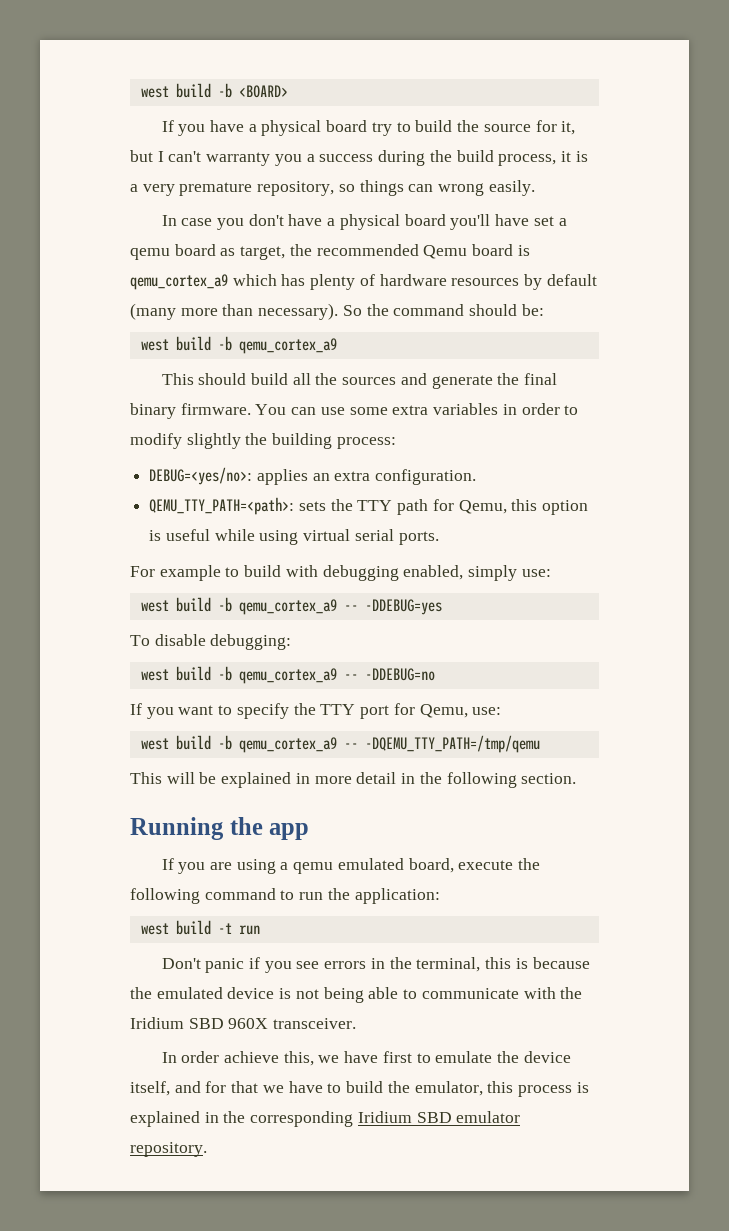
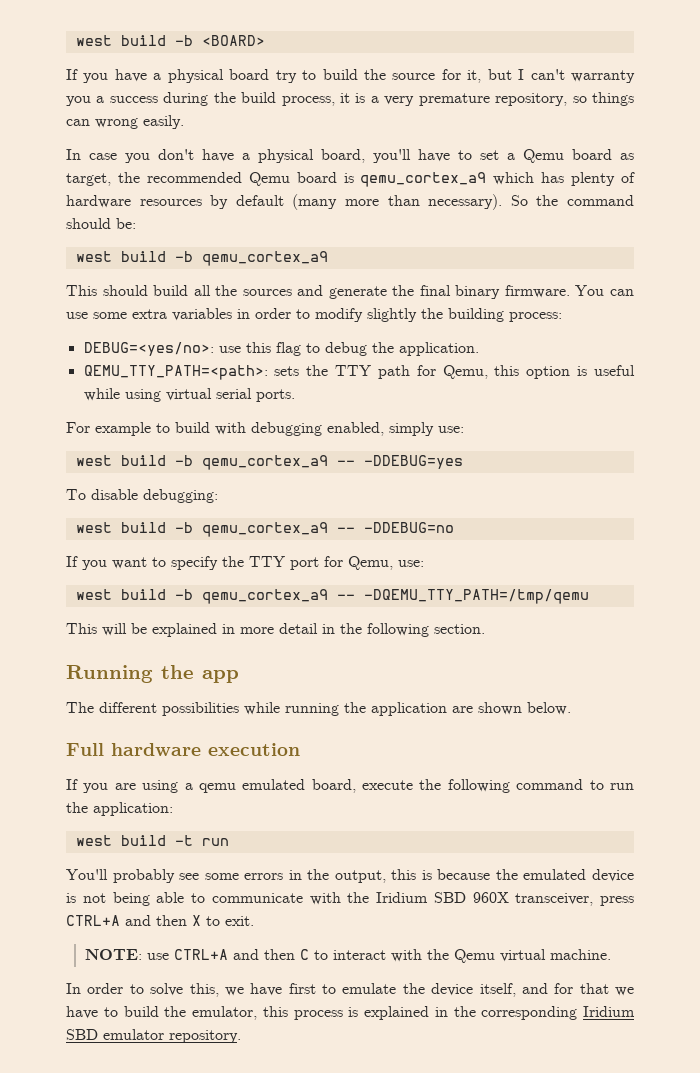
- In case you don't have a physical board you'll have set a qemu board as target, the recommended Qemu board is qemu_cortex_a9 which has plenty of hardware resources by default (many more than necessary).
+ In case you don't have a physical board, you'll have to set a Qemu board as target, the recommended Qemu board is qemu_cortex_a9 which has plenty of hardware resources by default (many more than necessary).
- DEBUG=<yes/no>: applies an extra configuration.
+ DEBUG=<yes/no>: use this flag to debug the application.
+ The different possibilities while running the application are shown below.
+ Full hardware execution
- Don't panic if you see errors in the terminal, this is because the emulated device is not being able to communicate with the Iridium SBD 960X transceiver.
+ You'll probably see some errors in the output, this is because the emulated device is not being able to communicate with the Iridium SBD 960X transceiver, press CTRL+A and then X to exit.
+ NOTE: use CTRL+A and then C to interact with the Qemu virtual machine.
- In order achieve this, we have first to emulate the device itself, and for that we have to build the emulator, this process is explained in the corresponding Iridium SBD emulator repository.
+ In order to solve this, we have first to emulate the device itself, and for that we have to build the emulator, this process is explained in the corresponding Iridium SBD emulator repository.

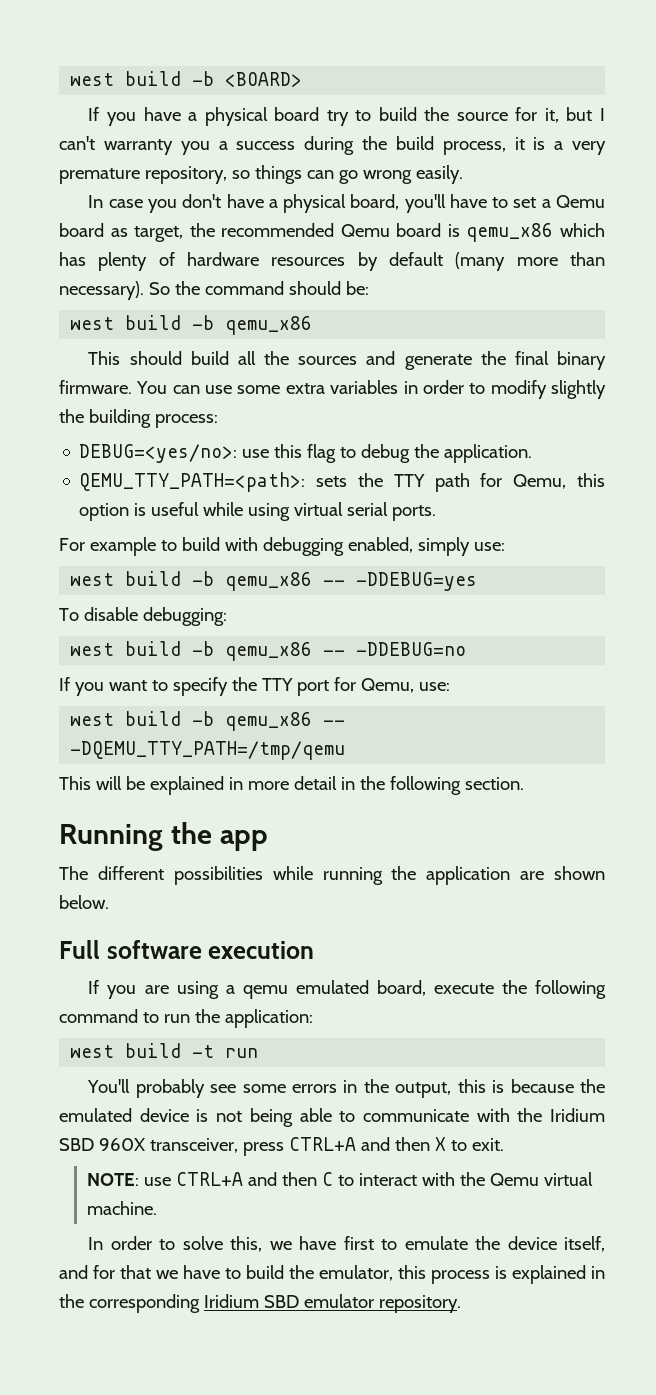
- If you have a physical board try to build the source for it, but I can't warranty you a success during the build process, it is a very premature repository, so things can wrong easily.
+ If you have a physical board try to build the source for it, but I can't warranty you a success during the build process, it is a very premature repository, so things can go wrong easily.
- In case you don't have a physical board, you'll have to set a Qemu board as target, the recommended Qemu board is qemu_cortex_a9 which has plenty of hardware resources by default (many more than necessary).
+ In case you don't have a physical board, you'll have to set a Qemu board as target, the recommended Qemu board is qemu_x86 which has plenty of hardware resources by default (many more than necessary).
  So the command should be:
- west build -b qemu_cortex_a9
+ west build -b qemu_x86
- west build -b qemu_cortex_a9 -- -DDEBUG=yes
+ west build -b qemu_x86 -- -DDEBUG=yes
- west build -b qemu_cortex_a9 -- -DDEBUG=no
+ west build -b qemu_x86 -- -DDEBUG=no
- west build -b qemu_cortex_a9 -- -DQEMU_TTY_PATH=/tmp/qemu
+ west build -b qemu_x86 -- -DQEMU_TTY_PATH=/tmp/qemu
- Full hardware execution
+ Full software execution

